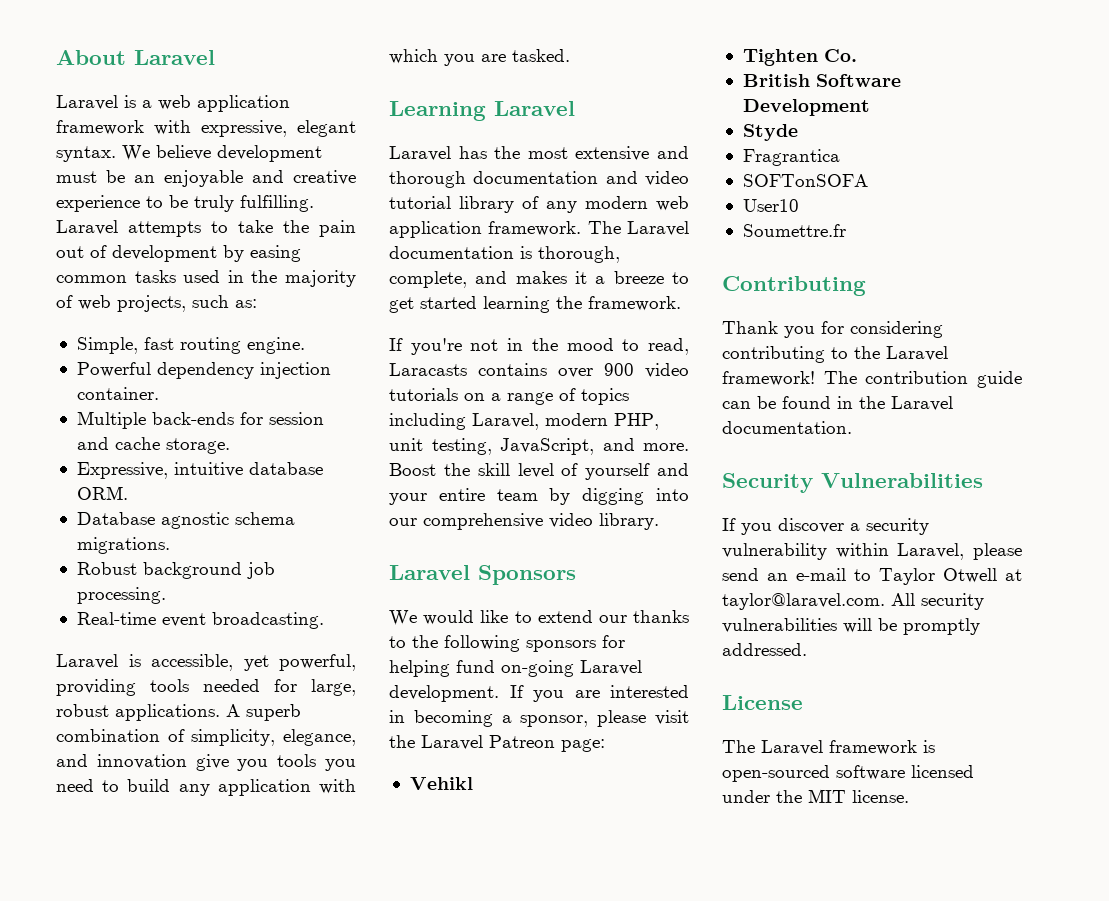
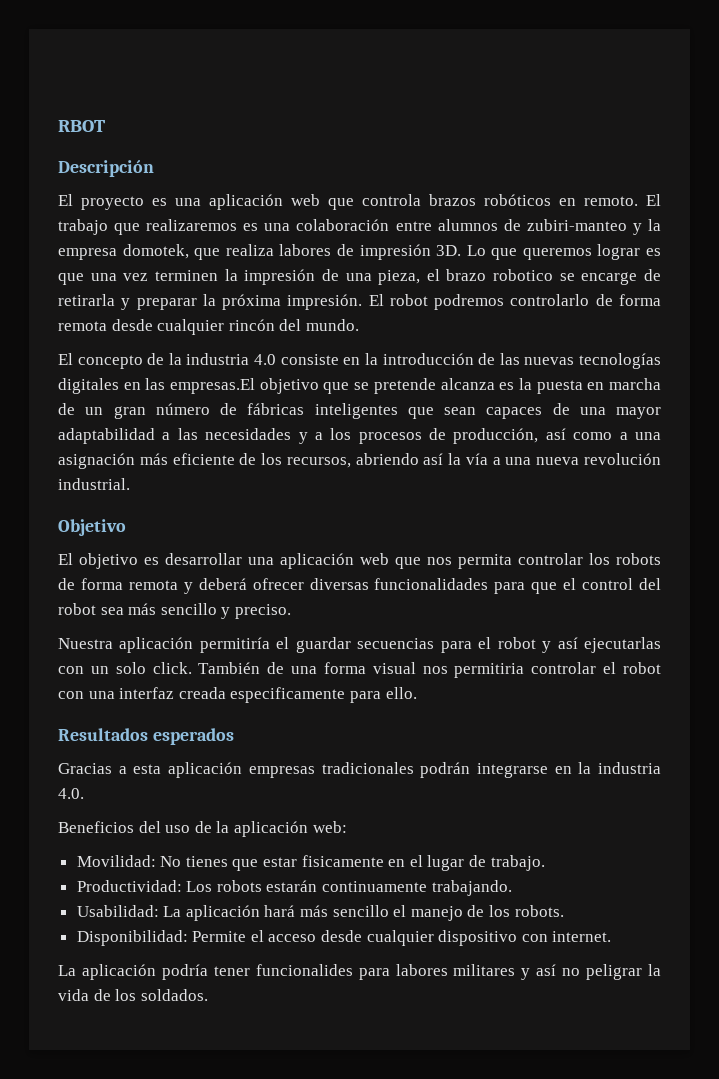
- About Laravel
- Laravel is a web application framework with expressive, elegant syntax. We believe development must be an enjoyable and creative experience to be truly fulfilling. Laravel attempts to take the pain out of development by easing common tasks used in the majority of web projects, such as:
- Simple, fast routing engine.
- Powerful dependency injection container.
- Multiple back-ends for session and cache storage.
- Expressive, intuitive database ORM.
- Database agnostic schema migrations.
- Robust background job processing.
- Real-time event broadcasting.
- Laravel is accessible, yet powerful, providing tools needed for large, robust applications. A superb combination of simplicity, elegance, and innovation give you tools you need to build any application with which you are tasked.
- Learning Laravel
- Laravel has the most extensive and thorough documentation and video tutorial library of any modern web application framework. The Laravel documentation is thorough, complete, and makes it a breeze to get started learning the framework.
- If you're not in the mood to read, Laracasts contains over 900 video tutorials on a range of topics including Laravel, modern PHP, unit testing, JavaScript, and more. Boost the skill level of yourself and your entire team by digging into our comprehensive video library.
- Laravel Sponsors
- We would like to extend our thanks to the following sponsors for helping fund on-going Laravel development. If you are interested in becoming a sponsor, please visit the Laravel Patreon page:
- Vehikl
- Tighten Co.
- British Software Development
- Styde
- Fragrantica
- SOFTonSOFA
- User10
- Soumettre.fr
- Contributing
- Thank you for considering contributing to the Laravel framework! The contribution guide can be found in the Laravel documentation.
- Security Vulnerabilities
- If you discover a security vulnerability within Laravel, please send an e-mail to Taylor Otwell at taylor@laravel.com. All security vulnerabilities will be promptly addressed.
- License
- The Laravel framework is open-sourced software licensed under the MIT license.
+ RBOT
+ Descripción
+ El proyecto es una aplicación web que controla brazos robóticos en remoto. El trabajo que realizaremos es una colaboración entre alumnos de zubiri-manteo y la empresa domotek, que realiza labores de impresión 3D. Lo que queremos lograr es que una vez terminen la impresión de una pieza, el brazo robotico se encarge de retirarla y preparar la próxima impresión. El robot podremos controlarlo de forma remota desde cualquier rincón del mundo.
+ El concepto de la industria 4.0 consiste en la introducción de las nuevas tecnologías digitales en las empresas.El objetivo que se pretende alcanza es la puesta en marcha de un gran número de fábricas inteligentes que sean capaces de una mayor adaptabilidad a las necesidades y a los procesos de producción, así como a una asignación más eficiente de los recursos, abriendo así la vía a una nueva revolución industrial.
+ Objetivo
+ El objetivo es desarrollar una aplicación web que nos permita controlar los robots de forma remota y deberá ofrecer diversas funcionalidades para que el control del robot sea más sencillo y preciso.
+ Nuestra aplicación permitiría el guardar secuencias para el robot y así ejecutarlas con un solo click. También de una forma visual nos permitiria controlar el robot con una interfaz creada especificamente para ello.
+ Resultados esperados
+ Gracias a esta aplicación empresas tradicionales podrán integrarse en la industria 4.0.
+ Beneficios del uso de la aplicación web:
+ Movilidad: No tienes que estar fisicamente en el lugar de trabajo.
+ Productividad: Los robots estarán continuamente trabajando.
+ Usabilidad: La aplicación hará más sencillo el manejo de los robots.
+ Disponibilidad: Permite el acceso desde cualquier dispositivo con internet.
+ La aplicación podría tener funcionalides para labores militares y así no peligrar la vida de los soldados.

